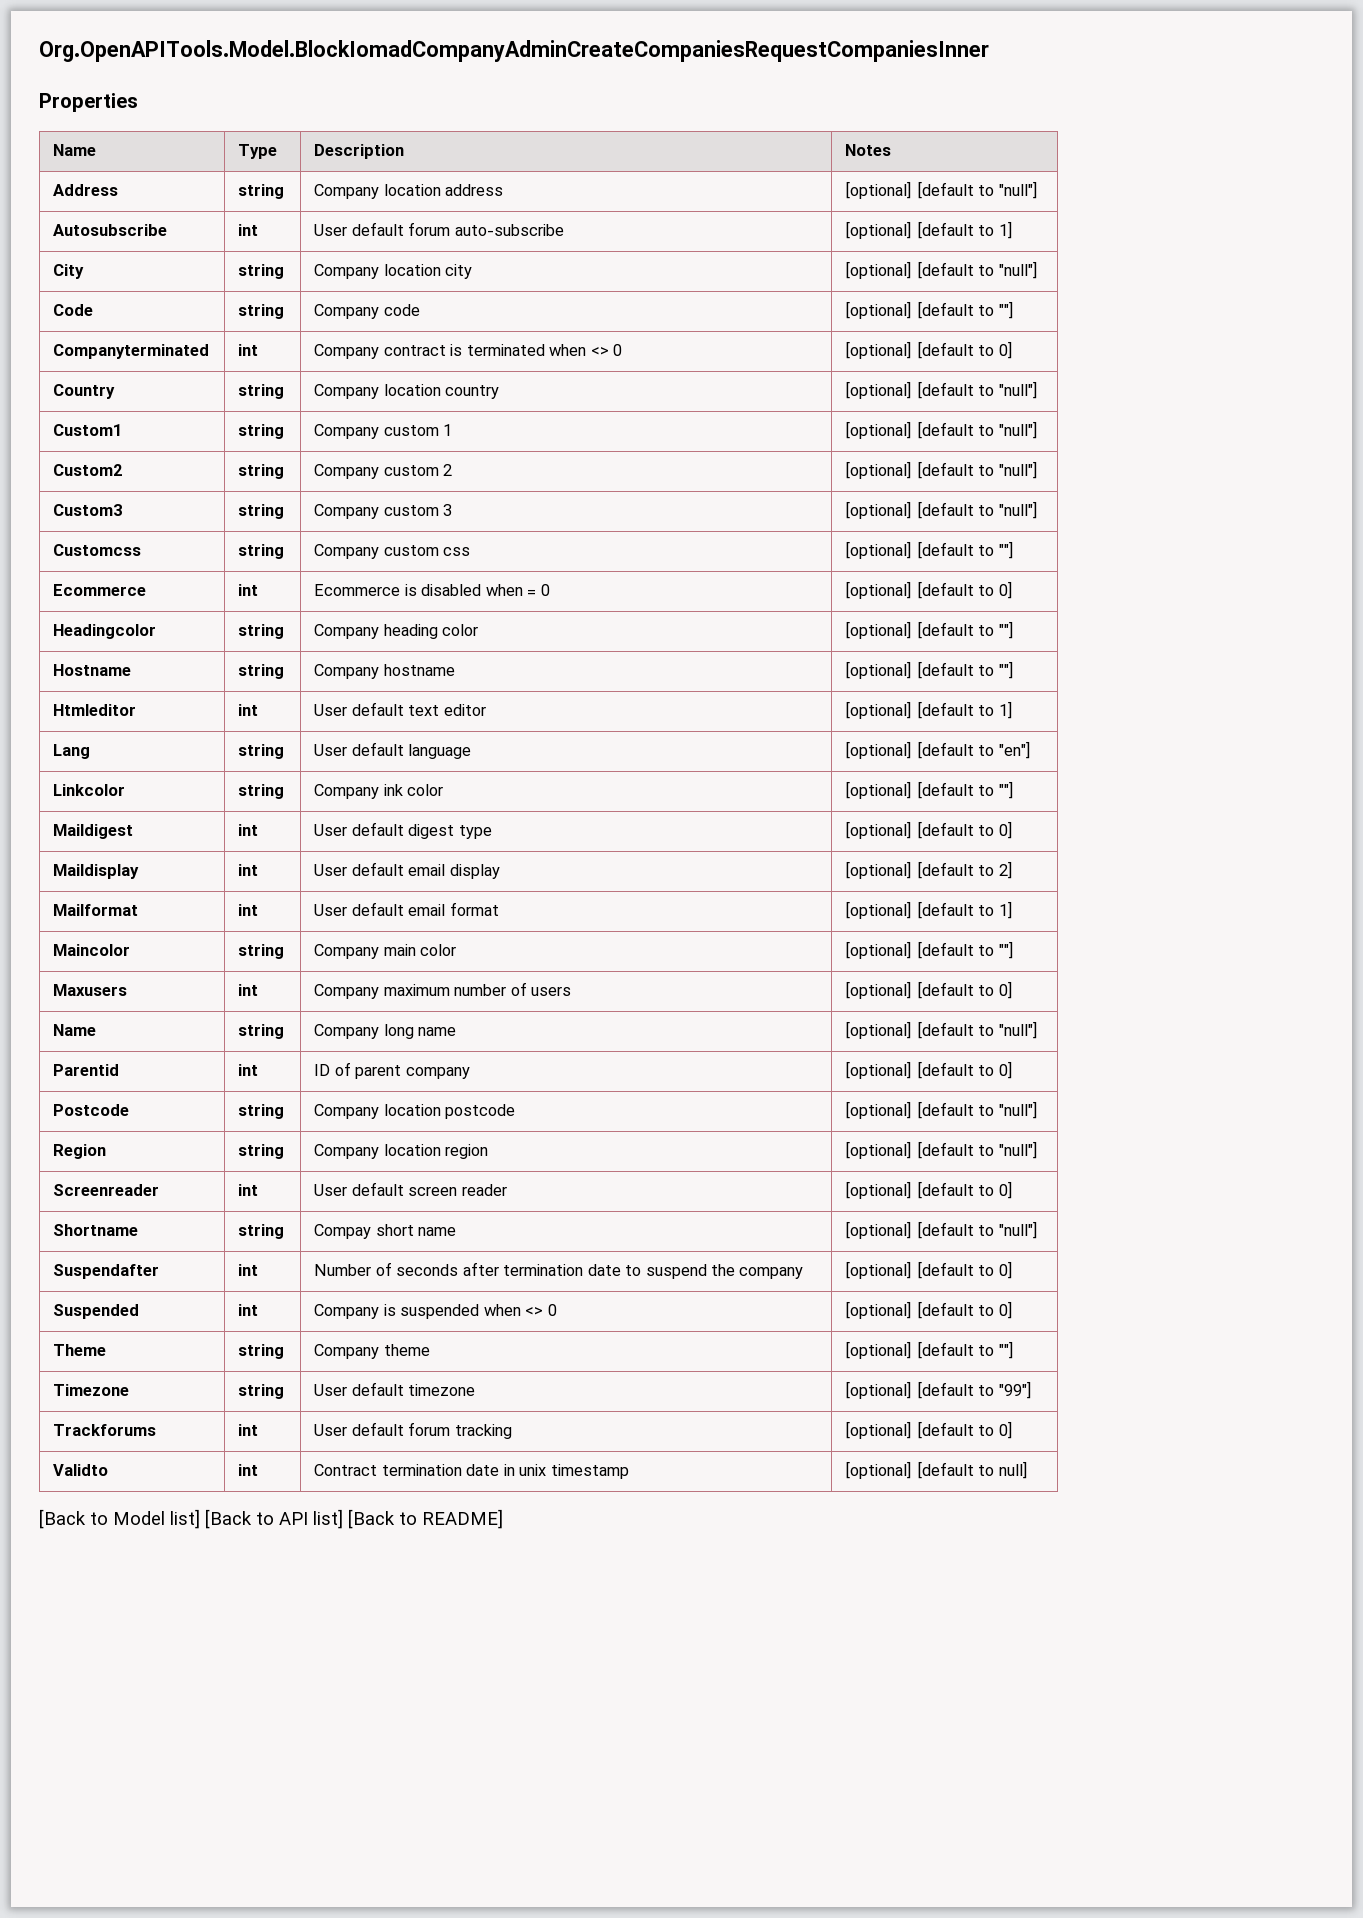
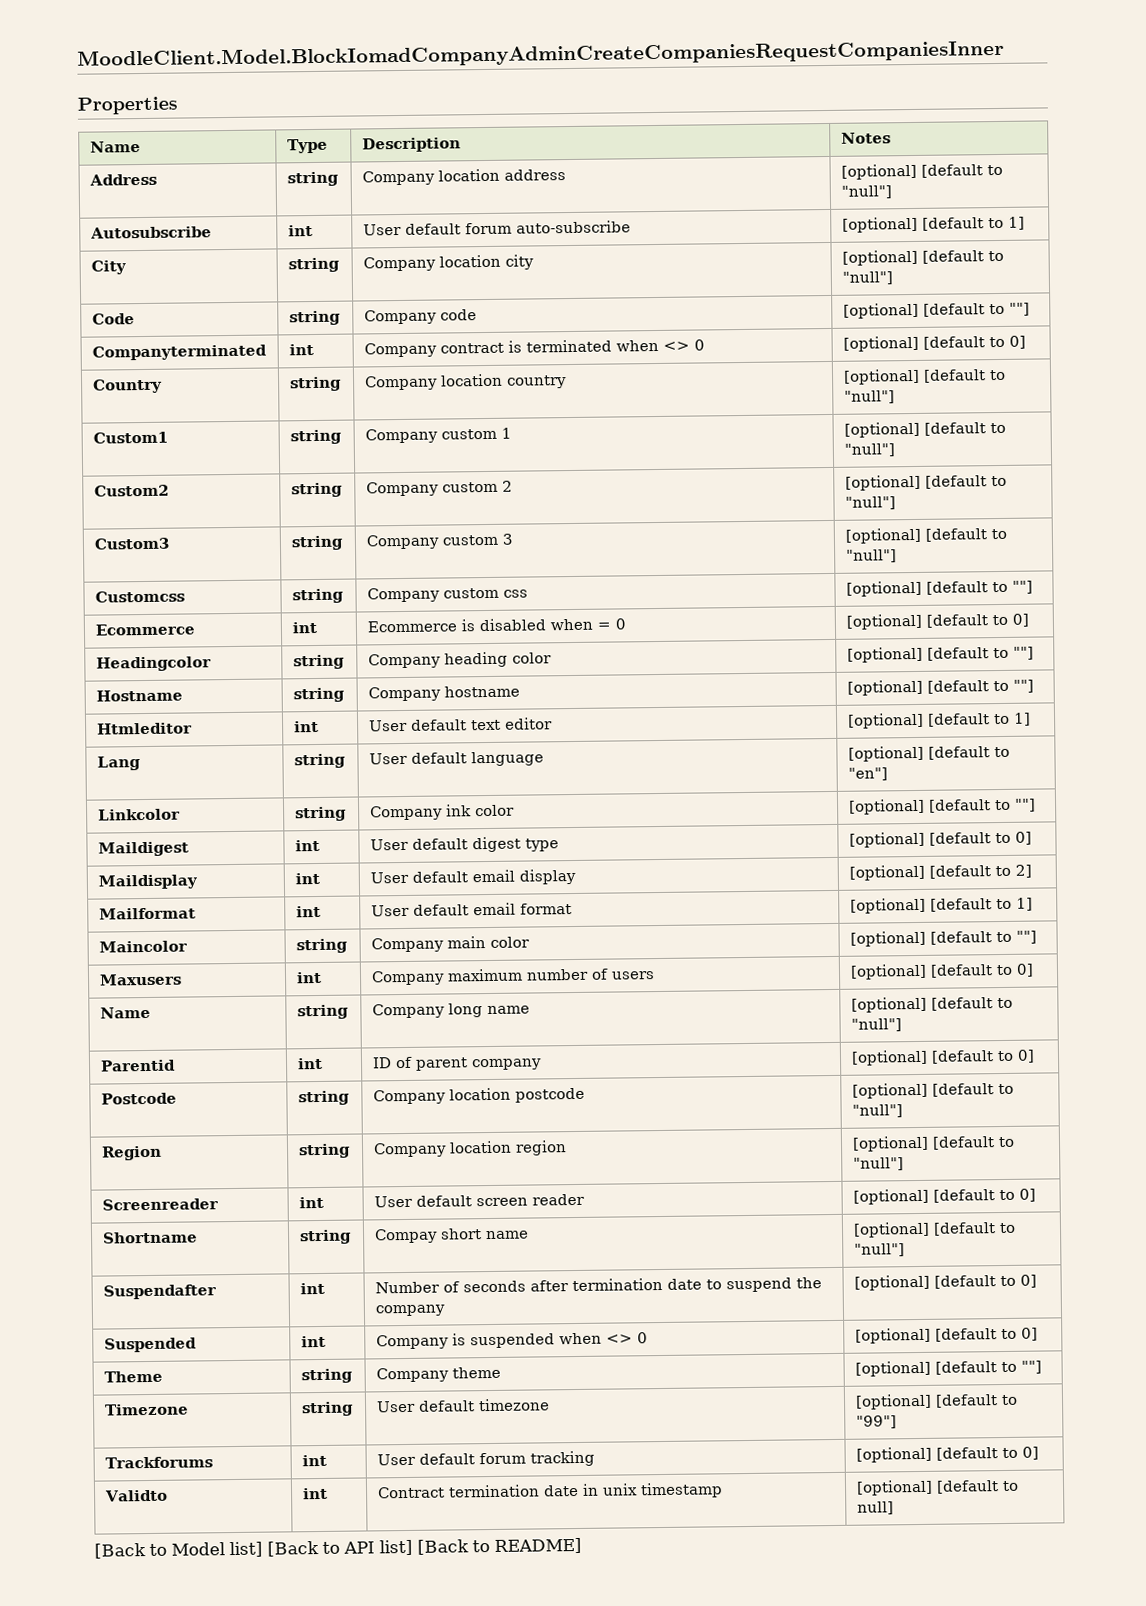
- Org.OpenAPITools.Model.BlockIomadCompanyAdminCreateCompaniesRequestCompaniesInner
+ MoodleClient.Model.BlockIomadCompanyAdminCreateCompaniesRequestCompaniesInner

